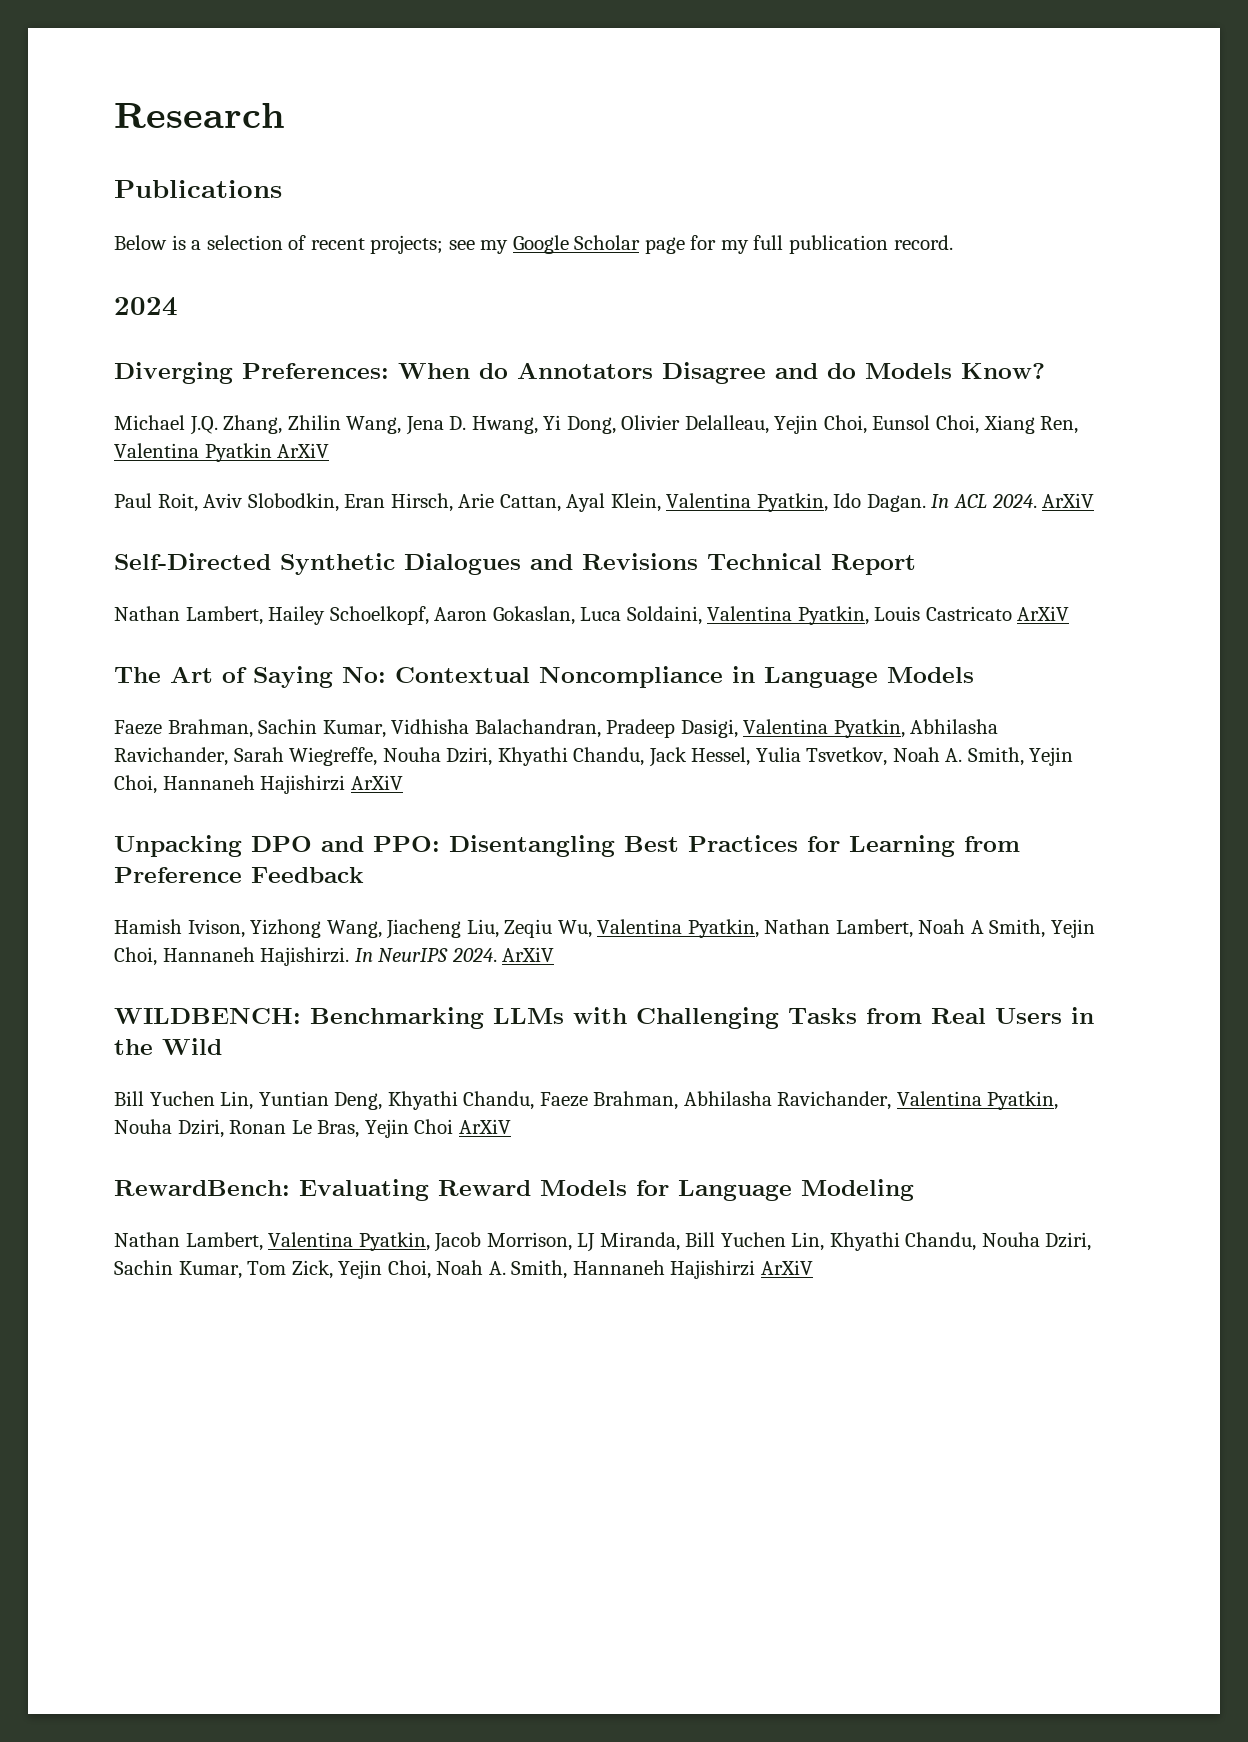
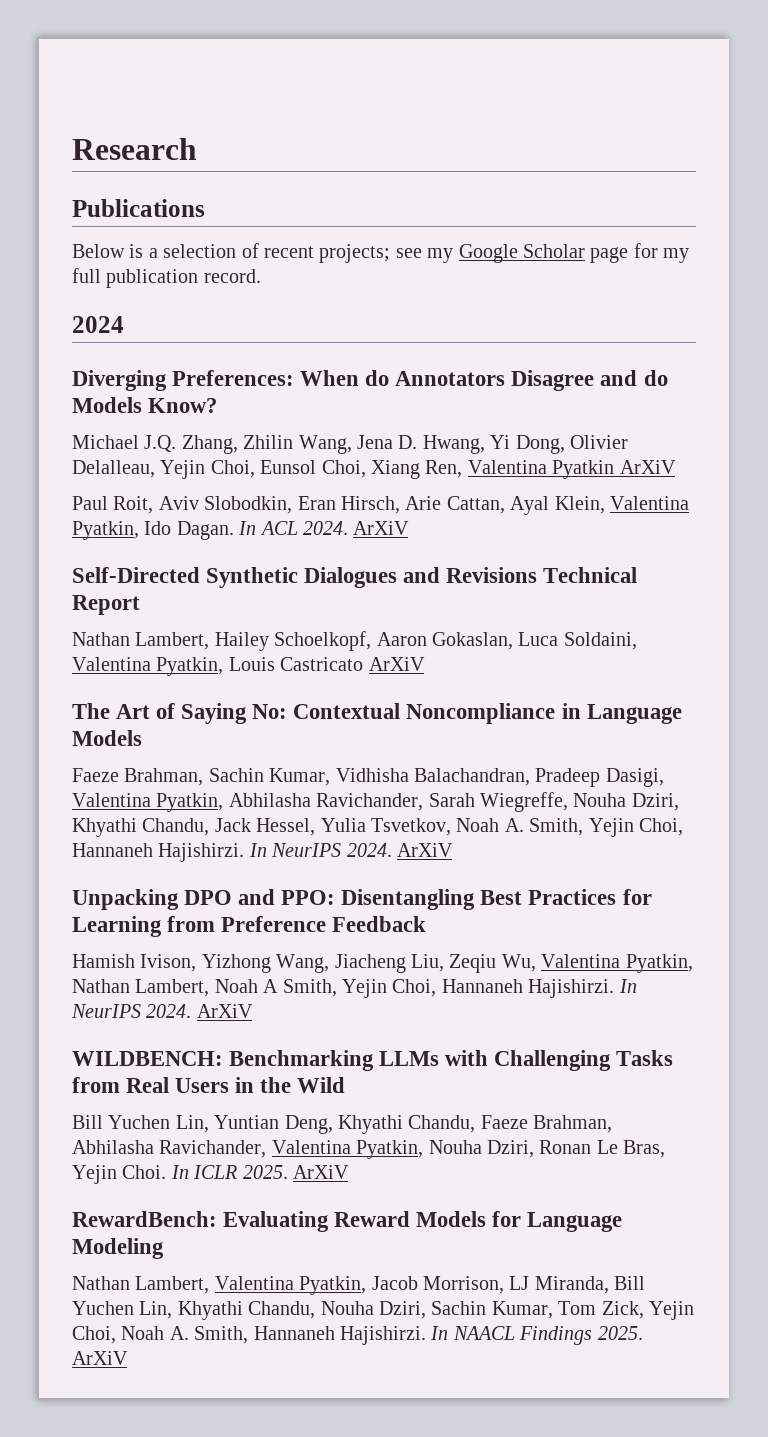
- Faeze Brahman, Sachin Kumar, Vidhisha Balachandran, Pradeep Dasigi, Valentina Pyatkin, Abhilasha Ravichander, Sarah Wiegreffe, Nouha Dziri, Khyathi Chandu, Jack Hessel, Yulia Tsvetkov, Noah A. Smith, Yejin Choi, Hannaneh Hajishirzi ArXiV
+ Faeze Brahman, Sachin Kumar, Vidhisha Balachandran, Pradeep Dasigi, Valentina Pyatkin, Abhilasha Ravichander, Sarah Wiegreffe, Nouha Dziri, Khyathi Chandu, Jack Hessel, Yulia Tsvetkov, Noah A. Smith, Yejin Choi, Hannaneh Hajishirzi. In NeurIPS 2024. ArXiV
- Bill Yuchen Lin, Yuntian Deng, Khyathi Chandu, Faeze Brahman, Abhilasha Ravichander, Valentina Pyatkin, Nouha Dziri, Ronan Le Bras, Yejin Choi ArXiV
+ Bill Yuchen Lin, Yuntian Deng, Khyathi Chandu, Faeze Brahman, Abhilasha Ravichander, Valentina Pyatkin, Nouha Dziri, Ronan Le Bras, Yejin Choi. In ICLR 2025. ArXiV
- Nathan Lambert, Valentina Pyatkin, Jacob Morrison, LJ Miranda, Bill Yuchen Lin, Khyathi Chandu, Nouha Dziri, Sachin Kumar, Tom Zick, Yejin Choi, Noah A. Smith, Hannaneh Hajishirzi ArXiV
+ Nathan Lambert, Valentina Pyatkin, Jacob Morrison, LJ Miranda, Bill Yuchen Lin, Khyathi Chandu, Nouha Dziri, Sachin Kumar, Tom Zick, Yejin Choi, Noah A. Smith, Hannaneh Hajishirzi. In NAACL Findings 2025. ArXiV

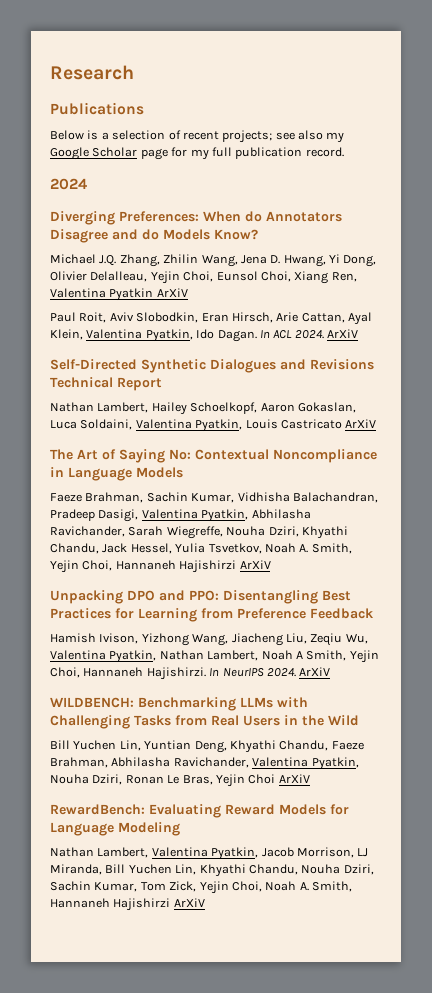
- Below is a selection of recent projects; see my Google Scholar page for my full publication record.
+ Below is a selection of recent projects; see also my Google Scholar page for my full publication record.
- Faeze Brahman, Sachin Kumar, Vidhisha Balachandran, Pradeep Dasigi, Valentina Pyatkin, Abhilasha Ravichander, Sarah Wiegreffe, Nouha Dziri, Khyathi Chandu, Jack Hessel, Yulia Tsvetkov, Noah A. Smith, Yejin Choi, Hannaneh Hajishirzi. In NeurIPS 2024. ArXiV
+ Faeze Brahman, Sachin Kumar, Vidhisha Balachandran, Pradeep Dasigi, Valentina Pyatkin, Abhilasha Ravichander, Sarah Wiegreffe, Nouha Dziri, Khyathi Chandu, Jack Hessel, Yulia Tsvetkov, Noah A. Smith, Yejin Choi, Hannaneh Hajishirzi ArXiV
- Bill Yuchen Lin, Yuntian Deng, Khyathi Chandu, Faeze Brahman, Abhilasha Ravichander, Valentina Pyatkin, Nouha Dziri, Ronan Le Bras, Yejin Choi. In ICLR 2025. ArXiV
+ Bill Yuchen Lin, Yuntian Deng, Khyathi Chandu, Faeze Brahman, Abhilasha Ravichander, Valentina Pyatkin, Nouha Dziri, Ronan Le Bras, Yejin Choi ArXiV
- Nathan Lambert, Valentina Pyatkin, Jacob Morrison, LJ Miranda, Bill Yuchen Lin, Khyathi Chandu, Nouha Dziri, Sachin Kumar, Tom Zick, Yejin Choi, Noah A. Smith, Hannaneh Hajishirzi. In NAACL Findings 2025. ArXiV
+ Nathan Lambert, Valentina Pyatkin, Jacob Morrison, LJ Miranda, Bill Yuchen Lin, Khyathi Chandu, Nouha Dziri, Sachin Kumar, Tom Zick, Yejin Choi, Noah A. Smith, Hannaneh Hajishirzi ArXiV

